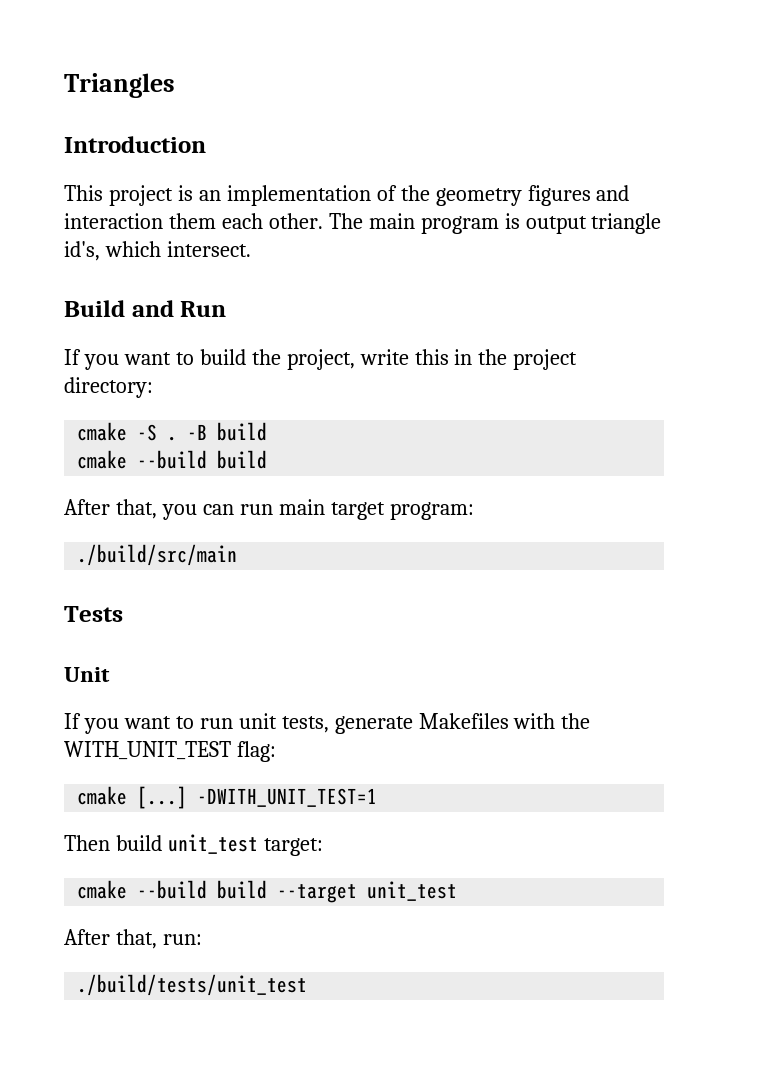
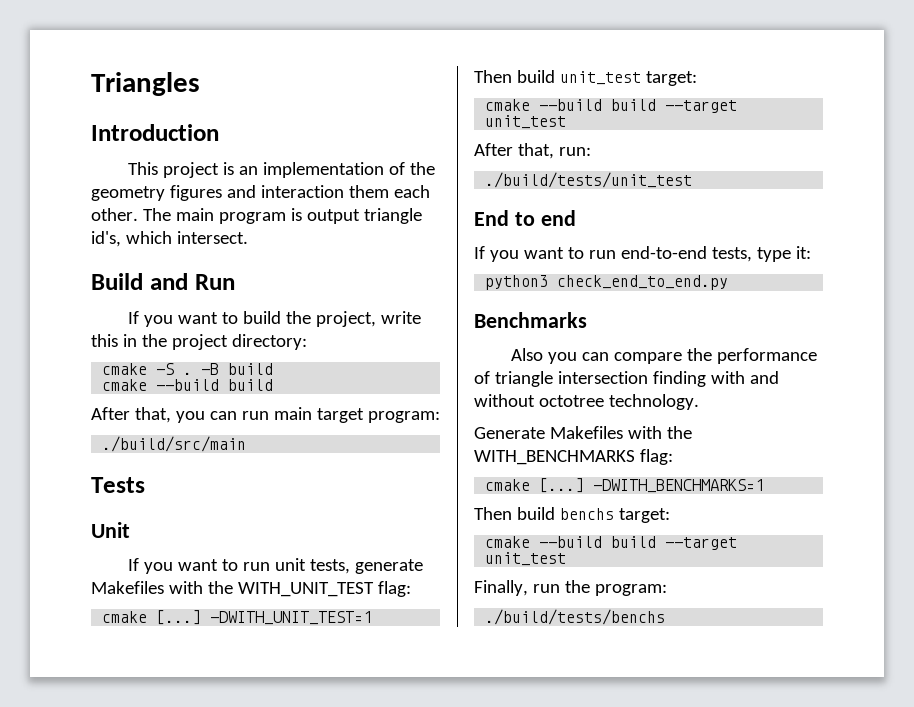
+ End to end
+ If you want to run end-to-end tests, type it:
+ python3 check_end_to_end.py
+ Benchmarks
+ Also you can compare the performance of triangle intersection finding with and without octotree technology.
+ Generate Makefiles with the WITH_BENCHMARKS flag:
+ cmake [...] -DWITH_BENCHMARKS=1
+ Then build benchs target:
+ cmake --build build --target unit_test
+ Finally, run the program:
+ ./build/tests/benchs

